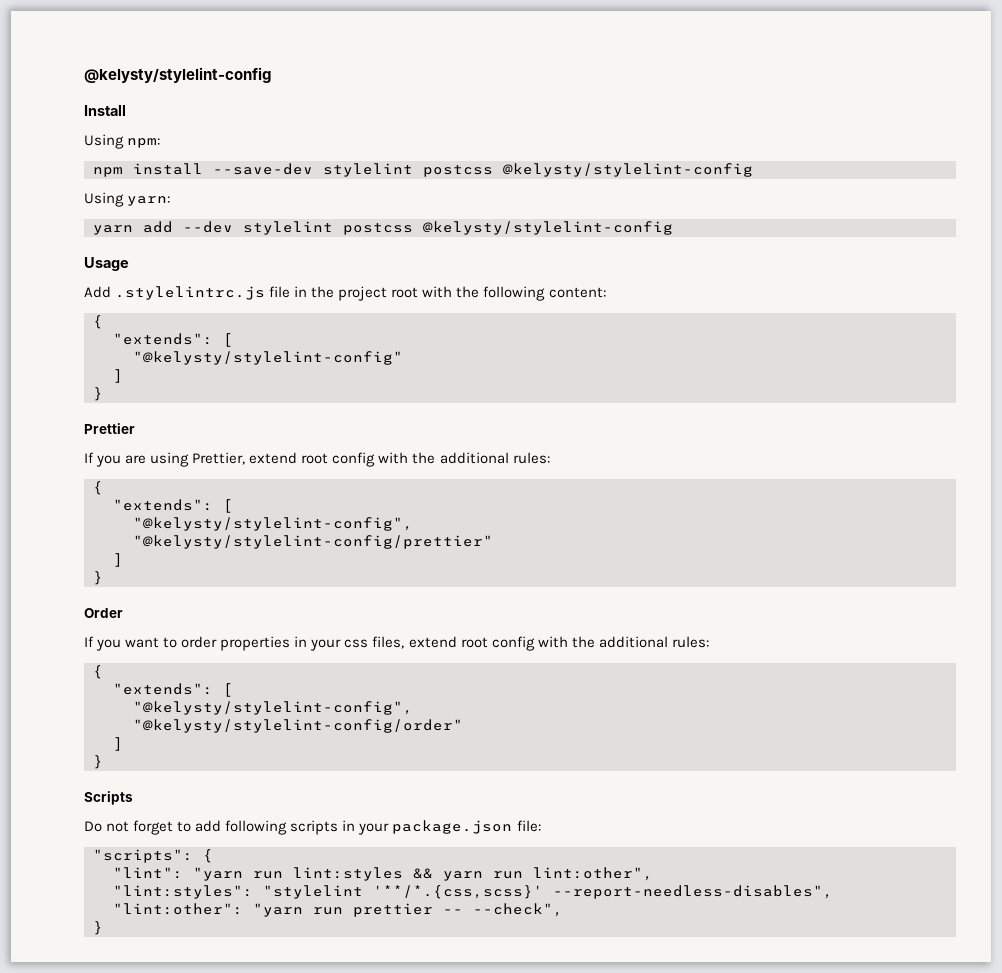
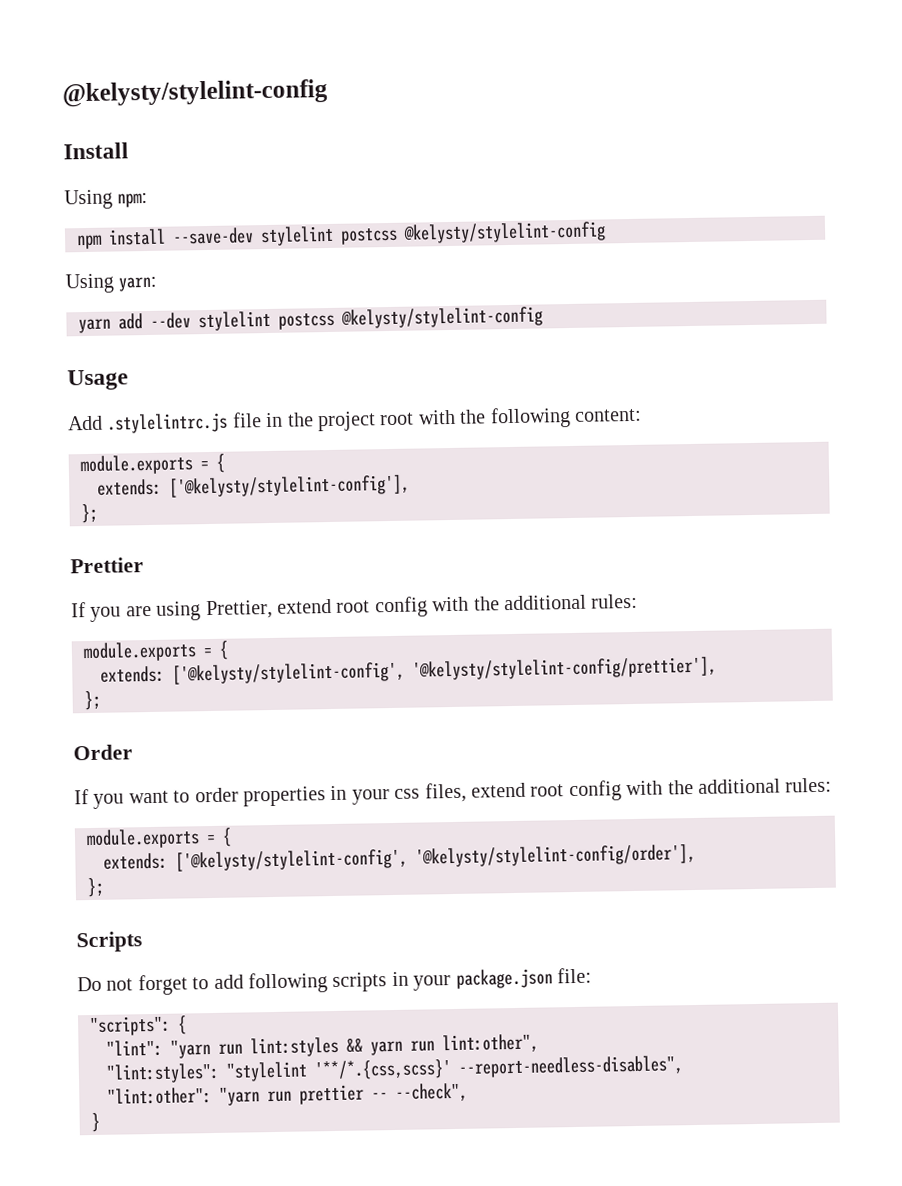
  Add .stylelintrc.js file in the project root with the following content:
- {
- "extends": [
- "@kelysty/stylelint-config"
- ]
- }
+ module.exports = {
+ extends: ['@kelysty/stylelint-config'],
+ };
  If you are using Prettier, extend root config with the additional rules:
- {
- "extends": [
- "@kelysty/stylelint-config",
- "@kelysty/stylelint-config/prettier"
- ]
- }
+ module.exports = {
+ extends: ['@kelysty/stylelint-config', '@kelysty/stylelint-config/prettier'],
+ };
  If you want to order properties in your css files, extend root config with the additional rules:
- {
- "extends": [
- "@kelysty/stylelint-config",
- "@kelysty/stylelint-config/order"
- ]
- }
+ module.exports = {
+ extends: ['@kelysty/stylelint-config', '@kelysty/stylelint-config/order'],
+ };

